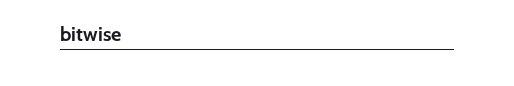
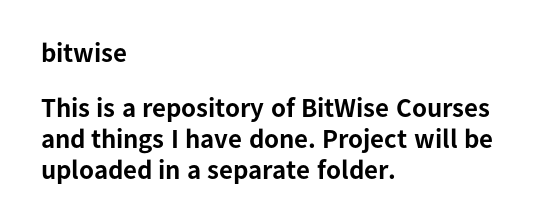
+ This is a repository of BitWise Courses and things I have done. Project will be uploaded in a separate folder.

